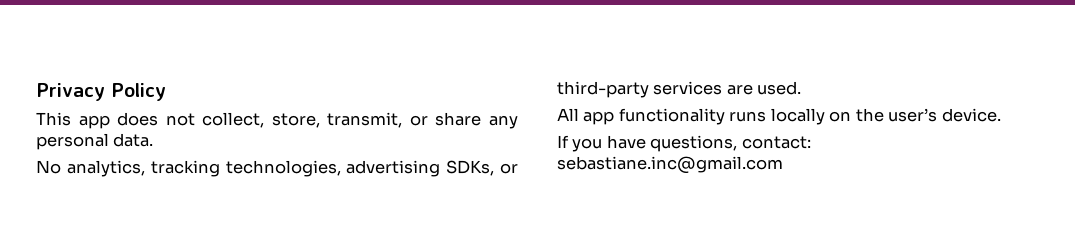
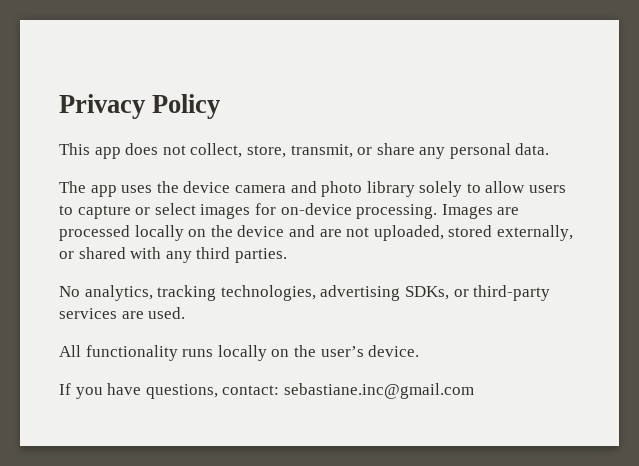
+ The app uses the device camera and photo library solely to allow users to capture or select images for on-device processing. Images are processed locally on the device and are not uploaded, stored externally, or shared with any third parties.
- All app functionality runs locally on the user’s device.
+ All functionality runs locally on the user’s device.

